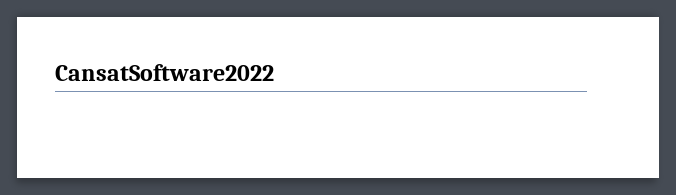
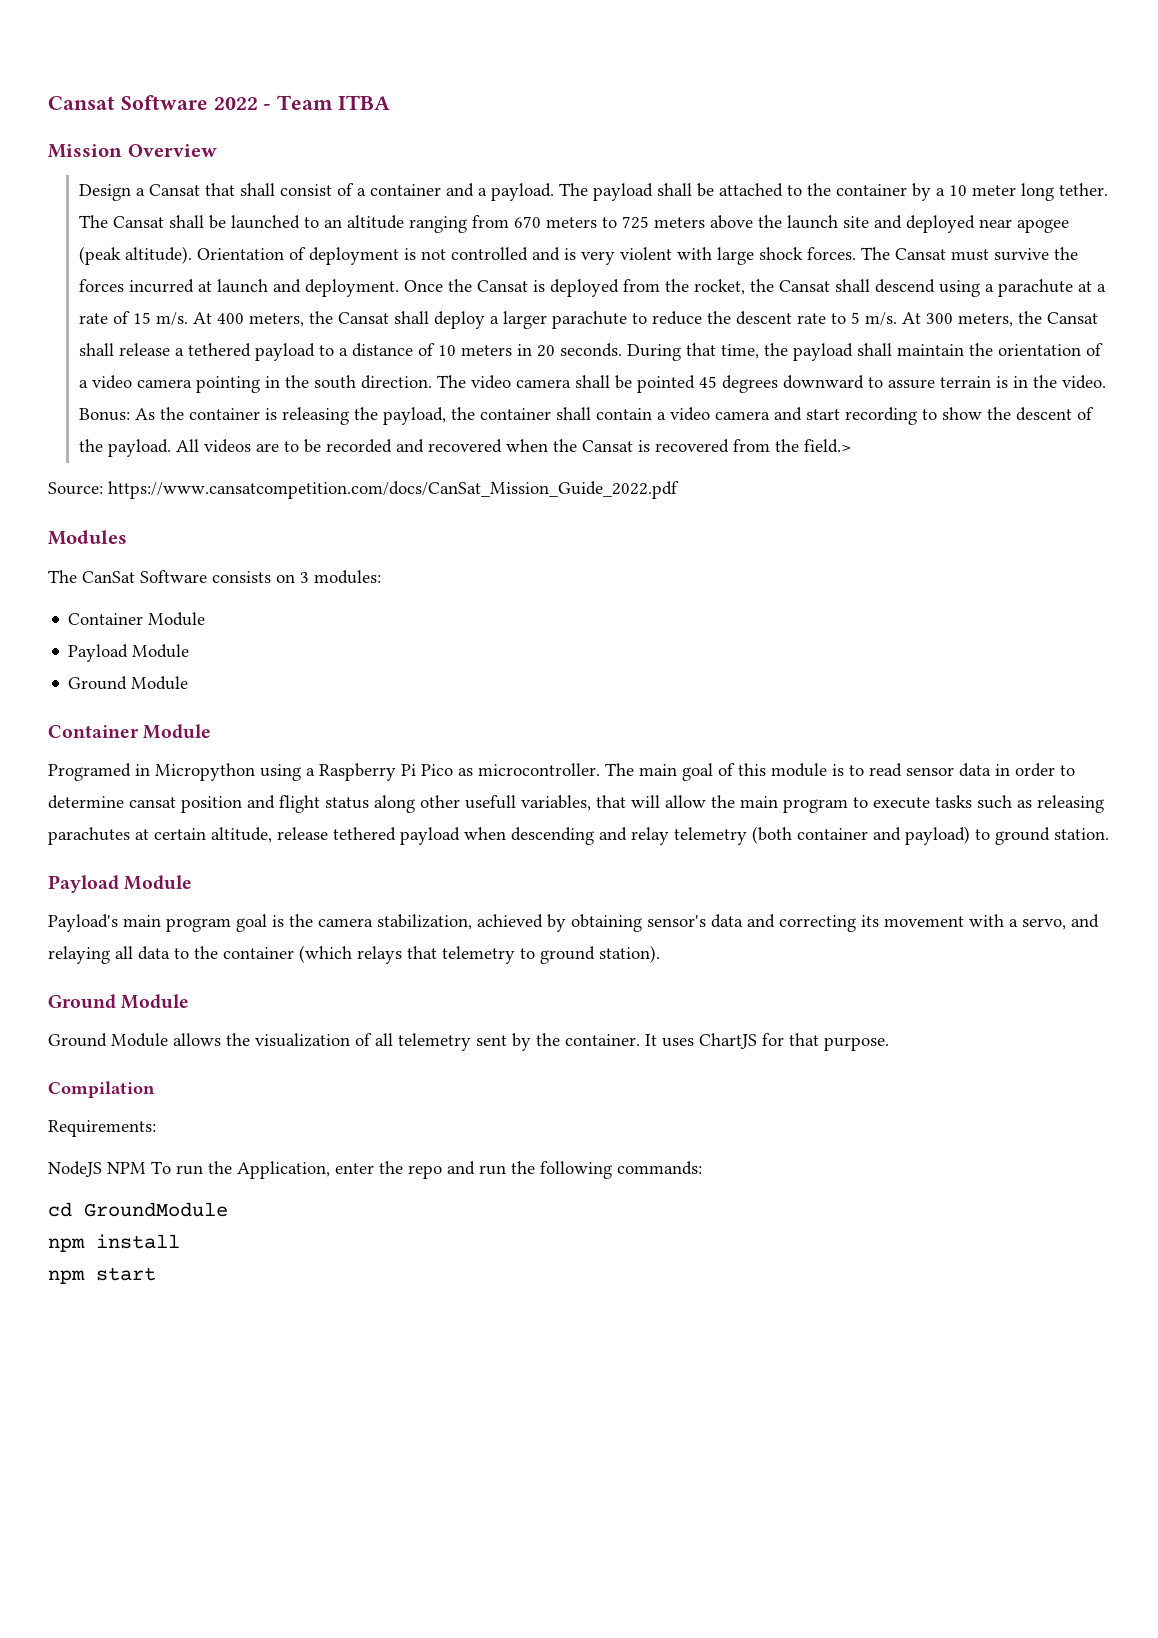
- CansatSoftware2022
+ Cansat Software 2022 - Team ITBA
+ Mission Overview
+ Design a Cansat that shall consist of a container and a payload. The payload shall be attached to the container by a 10 meter long tether. The Cansat shall be launched to an altitude ranging from 670 meters to 725 meters above the launch site and deployed near apogee (peak altitude). Orientation of deployment is not controlled and is very violent with large shock forces. The Cansat must survive the forces incurred at launch and deployment. Once the Cansat is deployed from the rocket, the Cansat shall descend using a parachute at a rate of 15 m/s. At 400 meters, the Cansat shall deploy a larger parachute to reduce the descent rate to 5 m/s. At 300 meters, the Cansat shall release a tethered payload to a distance of 10 meters in 20 seconds. During that time, the payload shall maintain the orientation of a video camera pointing in the south direction. The video camera shall be pointed 45 degrees downward to assure terrain is in the video. Bonus: As the container is releasing the payload, the container shall contain a video camera and start recording to show the descent of the payload. All videos are to be recorded and recovered when the Cansat is recovered from the field.>
+ Source: https://www.cansatcompetition.com/docs/CanSat_Mission_Guide_2022.pdf
+ Modules
+ The CanSat Software consists on 3 modules:
+ Container Module
+ Payload Module
+ Ground Module
+ Container Module
+ Programed in Micropython using a Raspberry Pi Pico as microcontroller. The main goal of this module is to read sensor data in order to determine cansat position and flight status along other usefull variables, that will allow the main program to execute tasks such as releasing parachutes at certain altitude, release tethered payload when descending and relay telemetry (both container and payload) to ground station.
+ Payload Module
+ Payload's main program goal is the camera stabilization, achieved by obtaining sensor's data and correcting its movement with a servo, and relaying all data to the container (which relays that telemetry to ground station).
+ Ground Module
+ Ground Module allows the visualization of all telemetry sent by the container. It uses ChartJS for that purpose.
+ Compilation
+ Requirements:
+ NodeJS NPM To run the Application, enter the repo and run the following commands:
+ cd GroundModule
+ npm install
+ npm start

